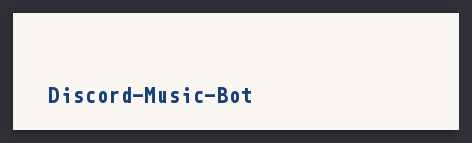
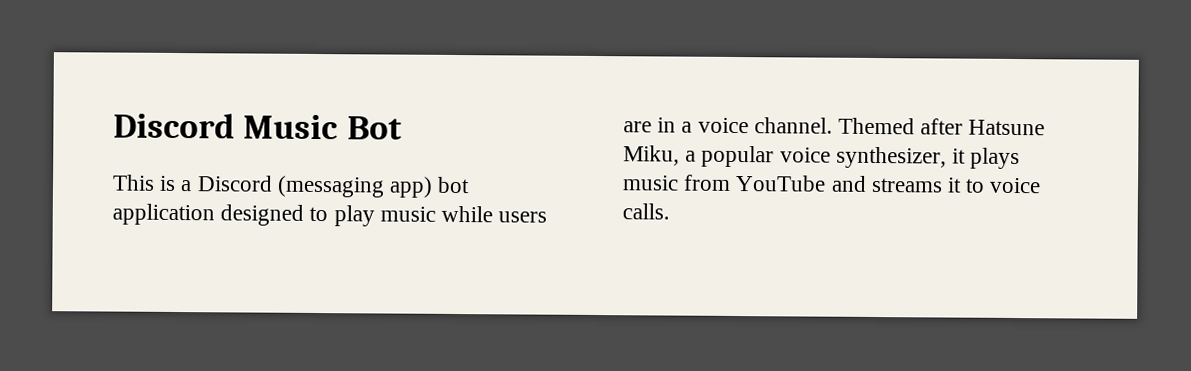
- Discord-Music-Bot
+ Discord Music Bot
+ This is a Discord (messaging app) bot application designed to play music while users are in a voice channel. Themed after Hatsune Miku, a popular voice synthesizer, it plays music from YouTube and streams it to voice calls.

